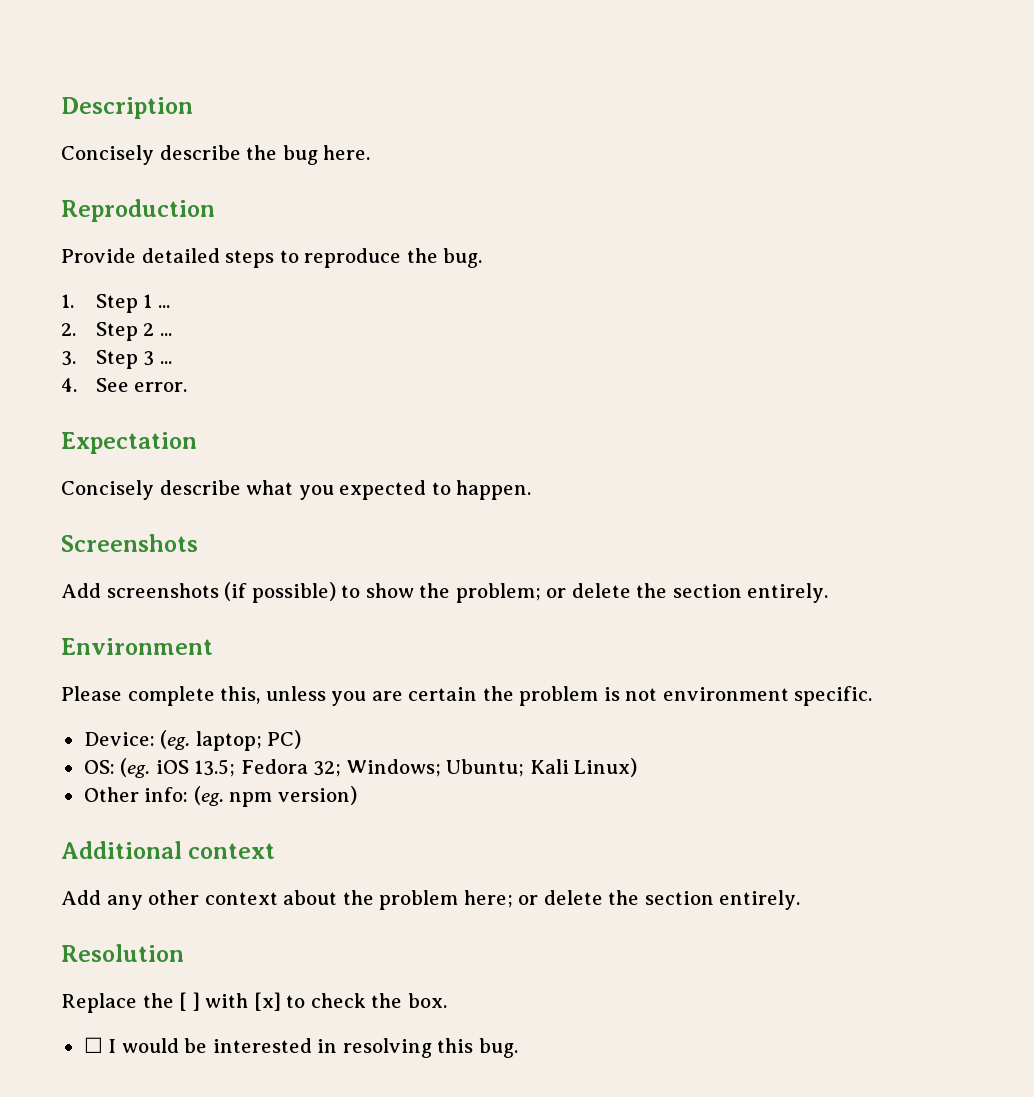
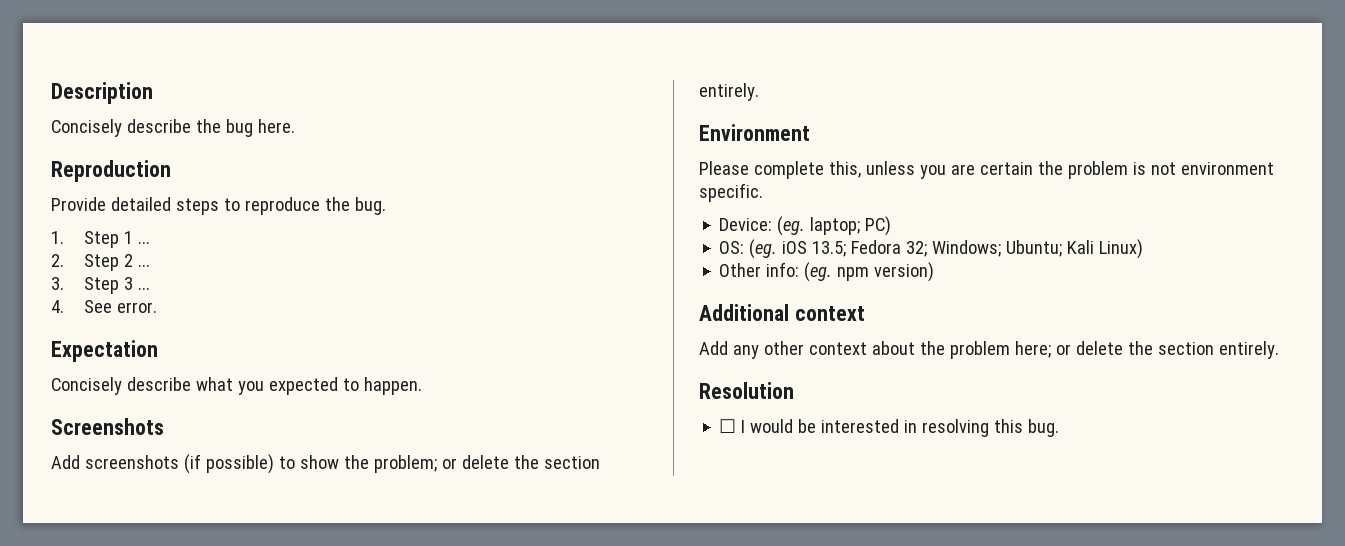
- Replace the [ ] with [x] to check the box.

